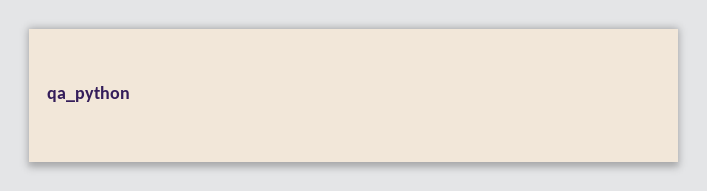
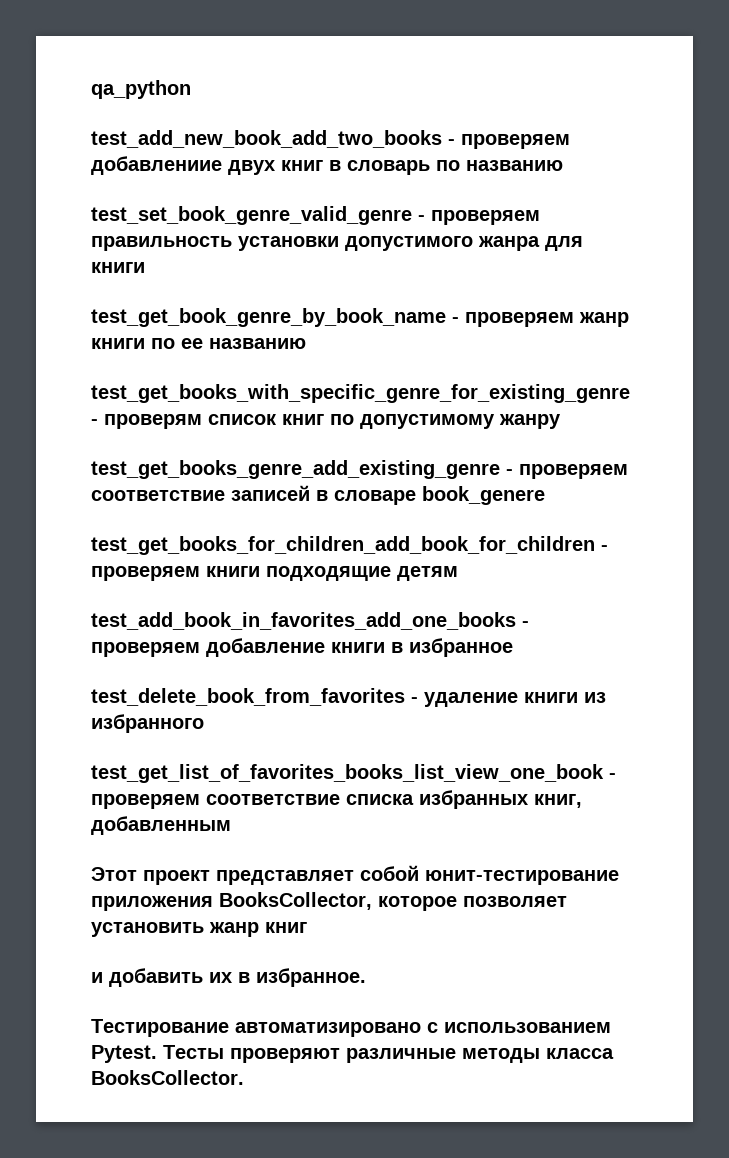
+ test_add_new_book_add_two_books - проверяем добавлениие двух книг в словарь по названию
+ test_set_book_genre_valid_genre - проверяем правильность установки допустимого жанра для книги
+ test_get_book_genre_by_book_name - проверяем жанр книги по ее названию
+ test_get_books_with_specific_genre_for_existing_genre - проверям список книг по допустимому жанру
+ test_get_books_genre_add_existing_genre - проверяем соответствие записей в словаре book_genere
+ test_get_books_for_children_add_book_for_children - проверяем книги подходящие детям
+ test_add_book_in_favorites_add_one_books - проверяем добавление книги в избранное
+ test_delete_book_from_favorites - удаление книги из избранного
+ test_get_list_of_favorites_books_list_view_one_book - проверяем соответствие списка избранных книг, добавленным
+ Этот проект представляет собой юнит-тестирование приложения BooksCollector, которое позволяет установить жанр книг
+ и добавить их в избранное.
+ Тестирование автоматизировано с использованием Pytest. Тесты проверяют различные методы класса BooksCollector.

